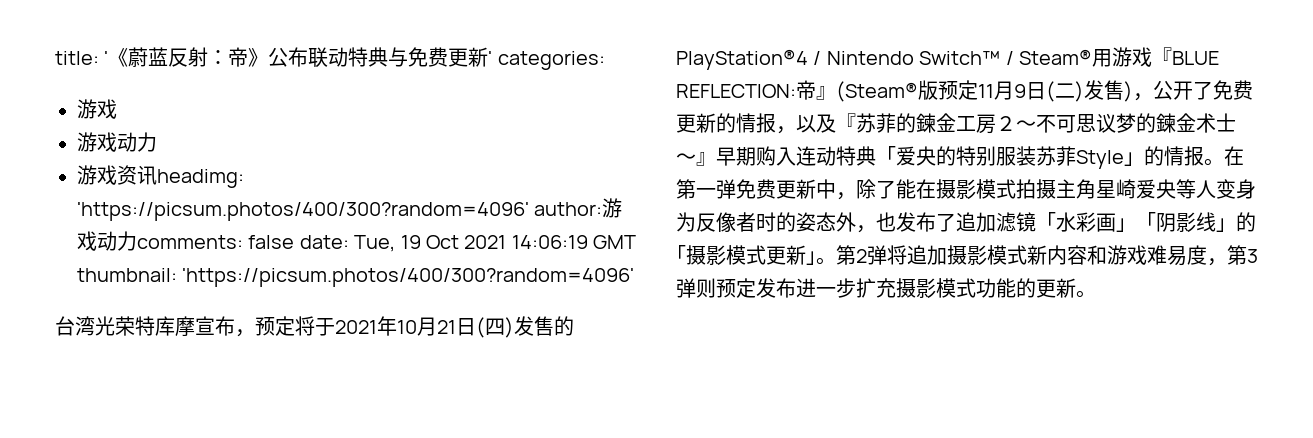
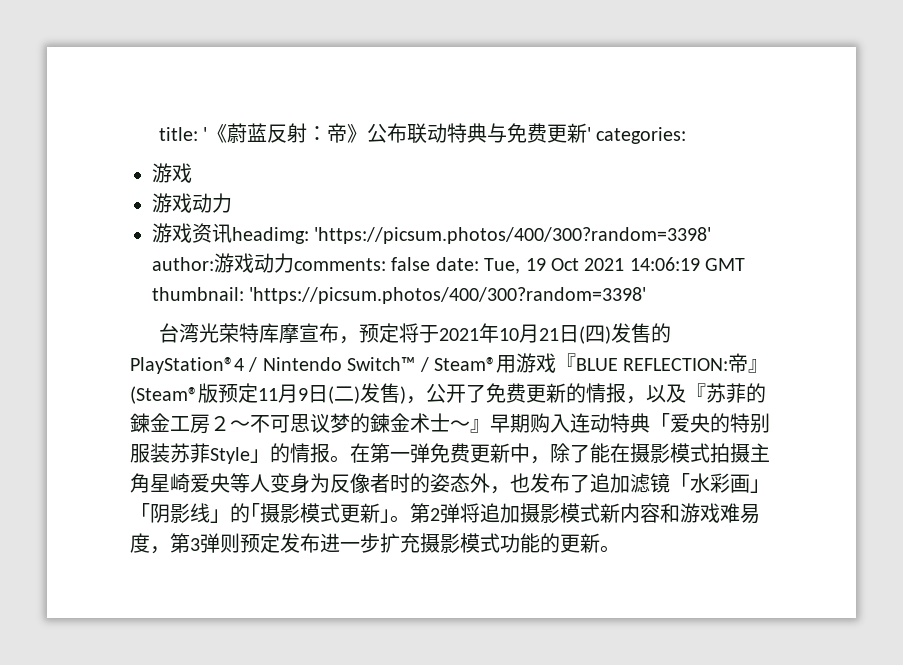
- 游戏资讯headimg: 'https://picsum.photos/400/300?random=4096' author:游戏动力comments: false date: Tue, 19 Oct 2021 14:06:19 GMT thumbnail: 'https://picsum.photos/400/300?random=4096'
+ 游戏资讯headimg: 'https://picsum.photos/400/300?random=3398' author:游戏动力comments: false date: Tue, 19 Oct 2021 14:06:19 GMT thumbnail: 'https://picsum.photos/400/300?random=3398'

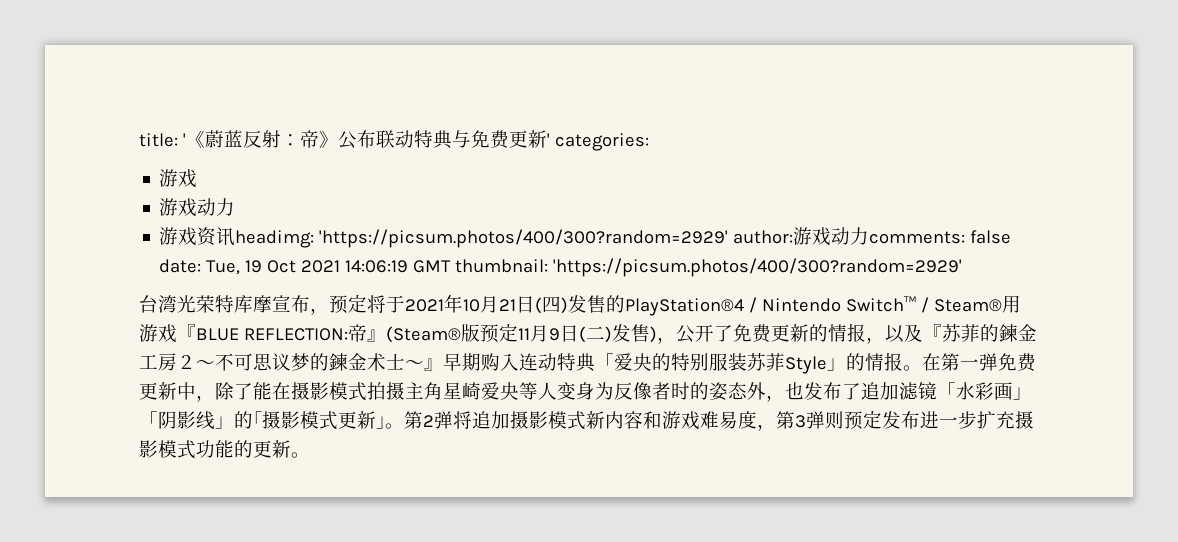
- 游戏资讯headimg: 'https://picsum.photos/400/300?random=3398' author:游戏动力comments: false date: Tue, 19 Oct 2021 14:06:19 GMT thumbnail: 'https://picsum.photos/400/300?random=3398'
+ 游戏资讯headimg: 'https://picsum.photos/400/300?random=2929' author:游戏动力comments: false date: Tue, 19 Oct 2021 14:06:19 GMT thumbnail: 'https://picsum.photos/400/300?random=2929'

